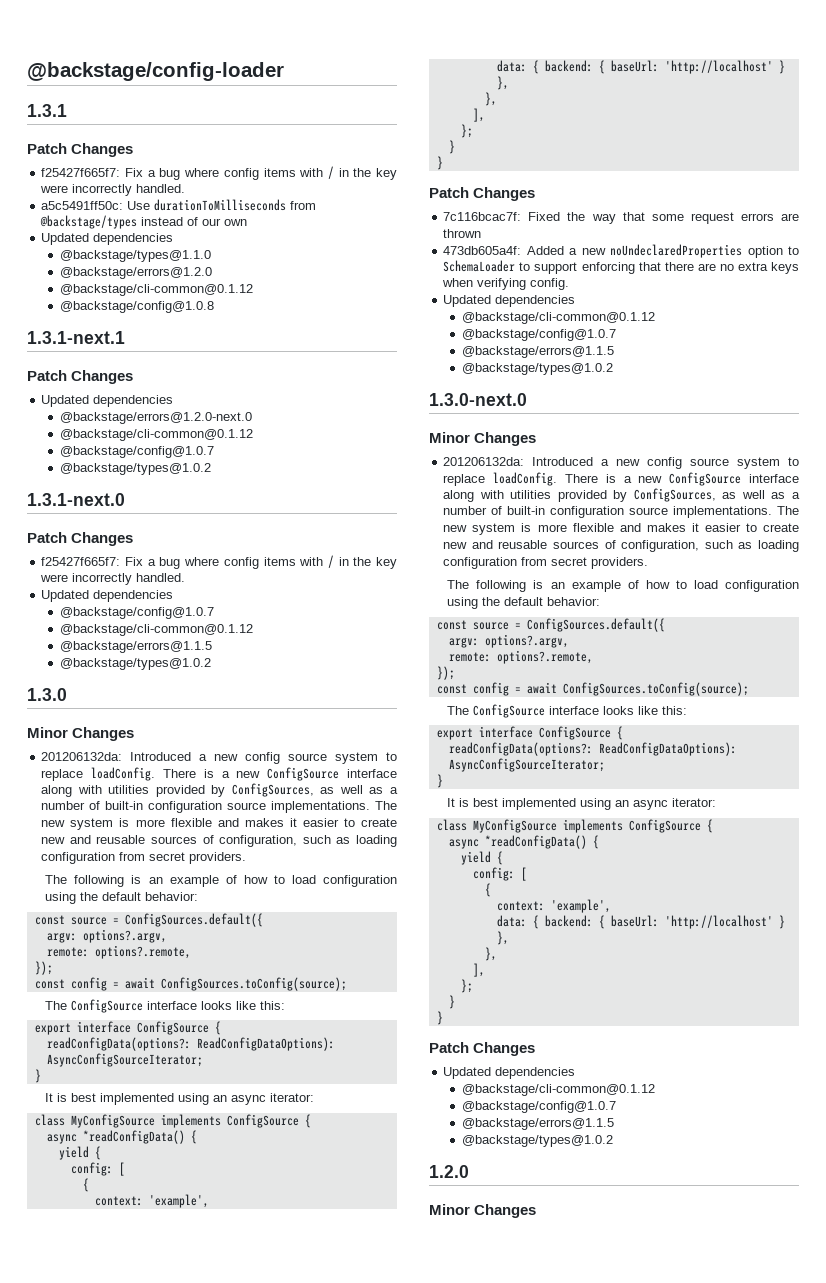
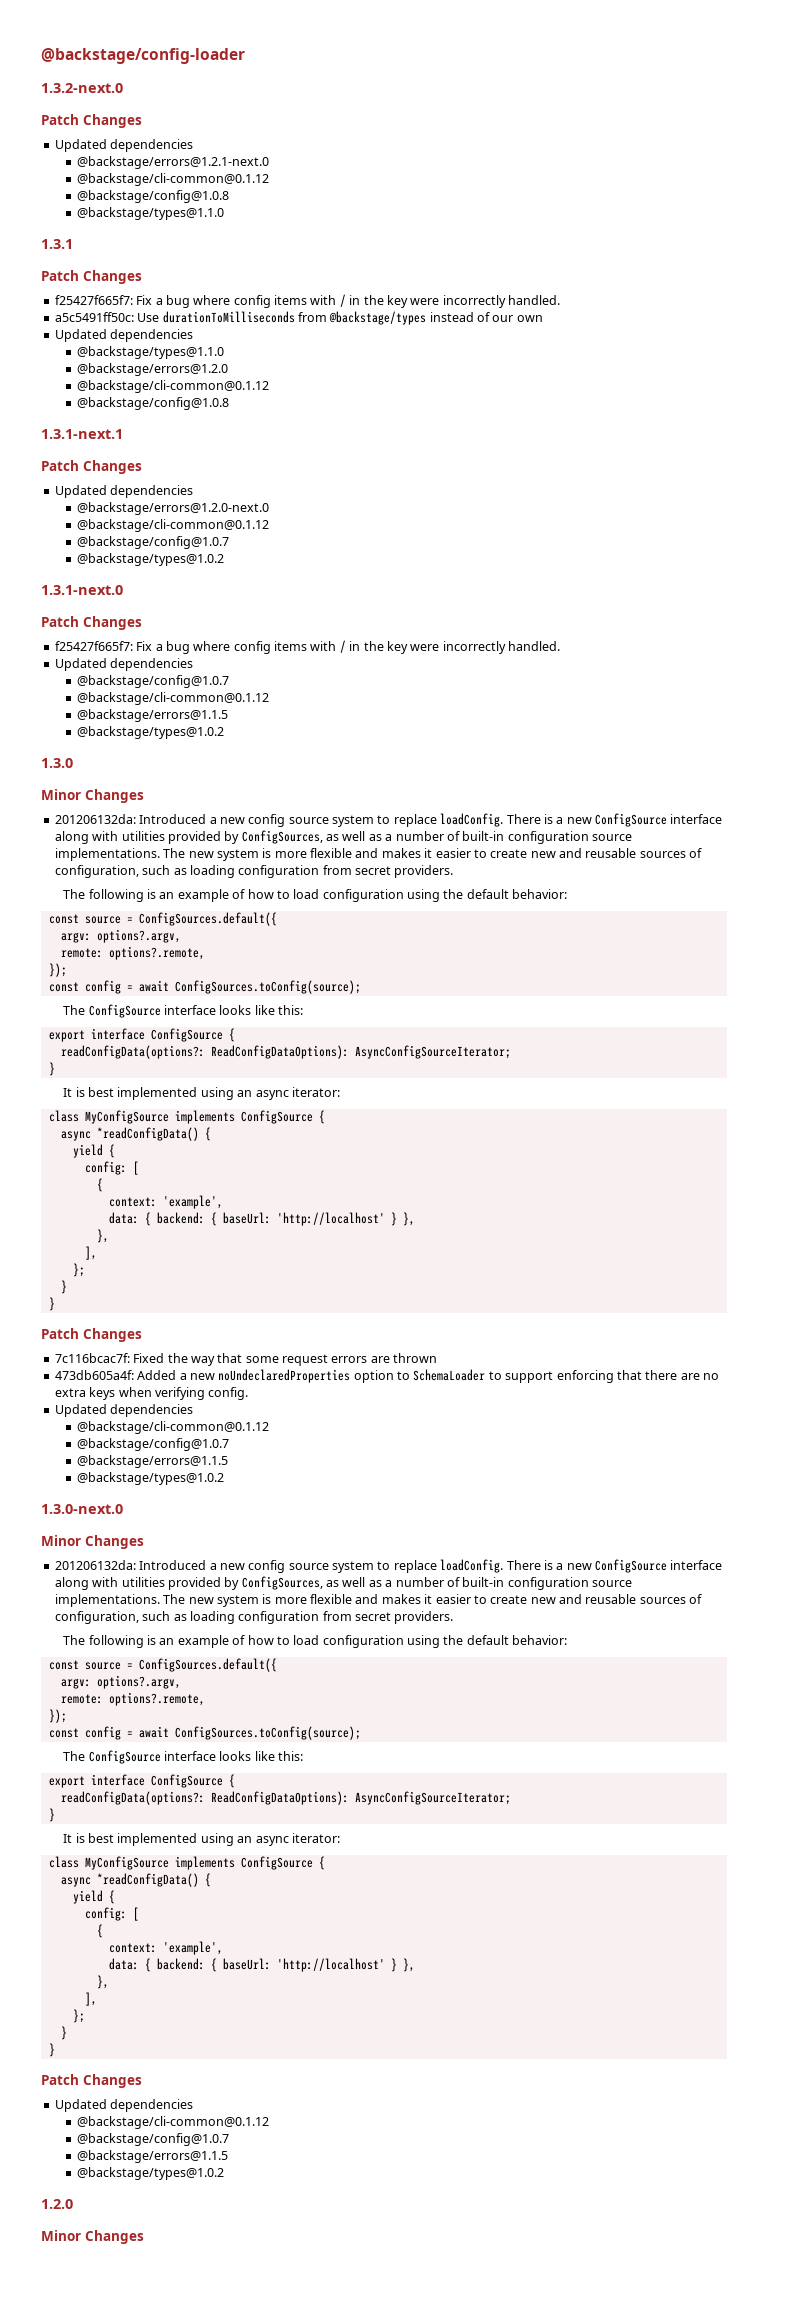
+ 1.3.2-next.0
+ Patch Changes
+ Updated dependencies
+ @backstage/errors@1.2.1-next.0
+ @backstage/cli-common@0.1.12
+ @backstage/config@1.0.8
+ @backstage/types@1.1.0

